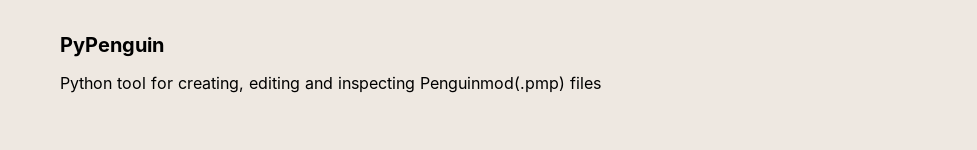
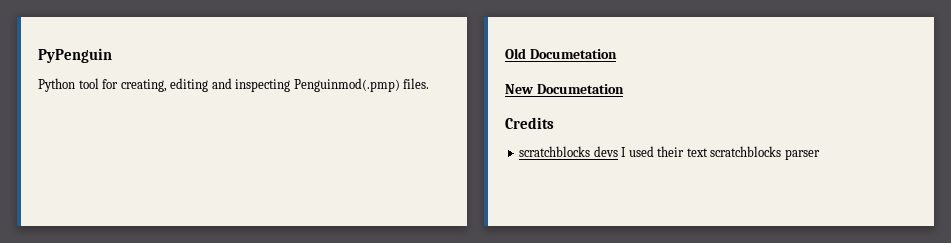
- Python tool for creating, editing and inspecting Penguinmod(.pmp) files
+ Python tool for creating, editing and inspecting Penguinmod(.pmp) files.
+ Old Documetation
+ New Documetation
+ Credits
+ scratchblocks devs I used their text scratchblocks parser

